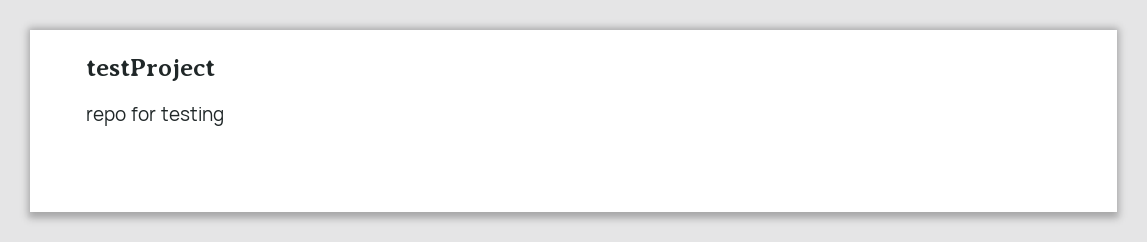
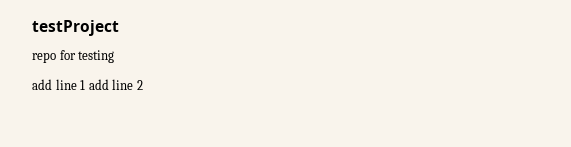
+ add line 1 add line 2

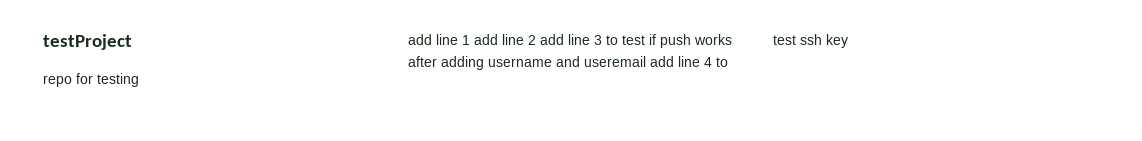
- add line 1 add line 2
+ add line 1 add line 2 add line 3 to test if push works after adding username and useremail add line 4 to test ssh key

